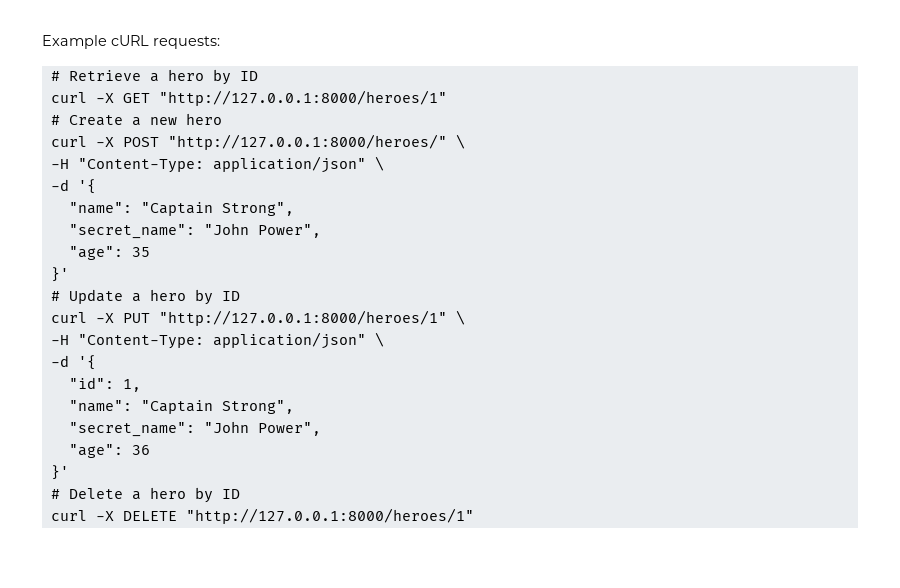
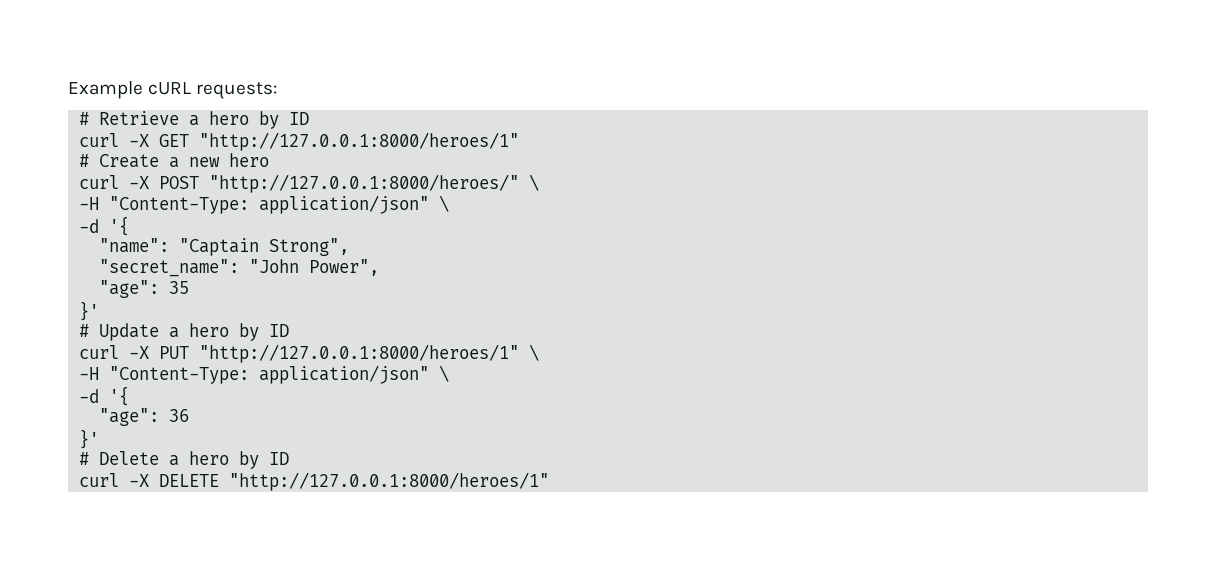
- "id": 1,
- "name": "Captain Strong",
- "secret_name": "John Power",

